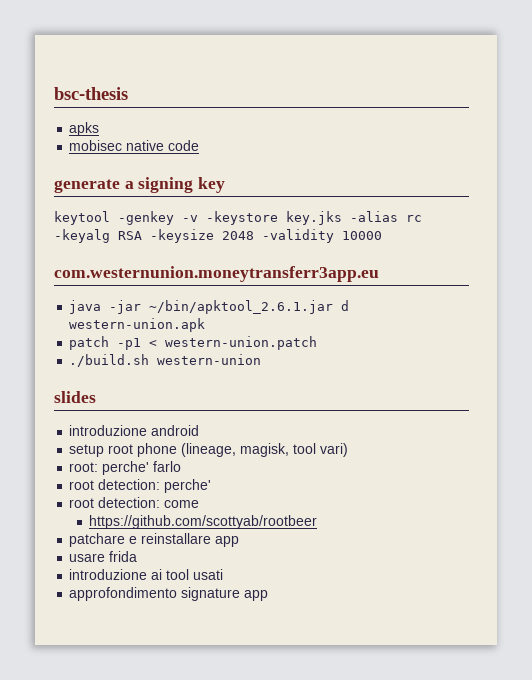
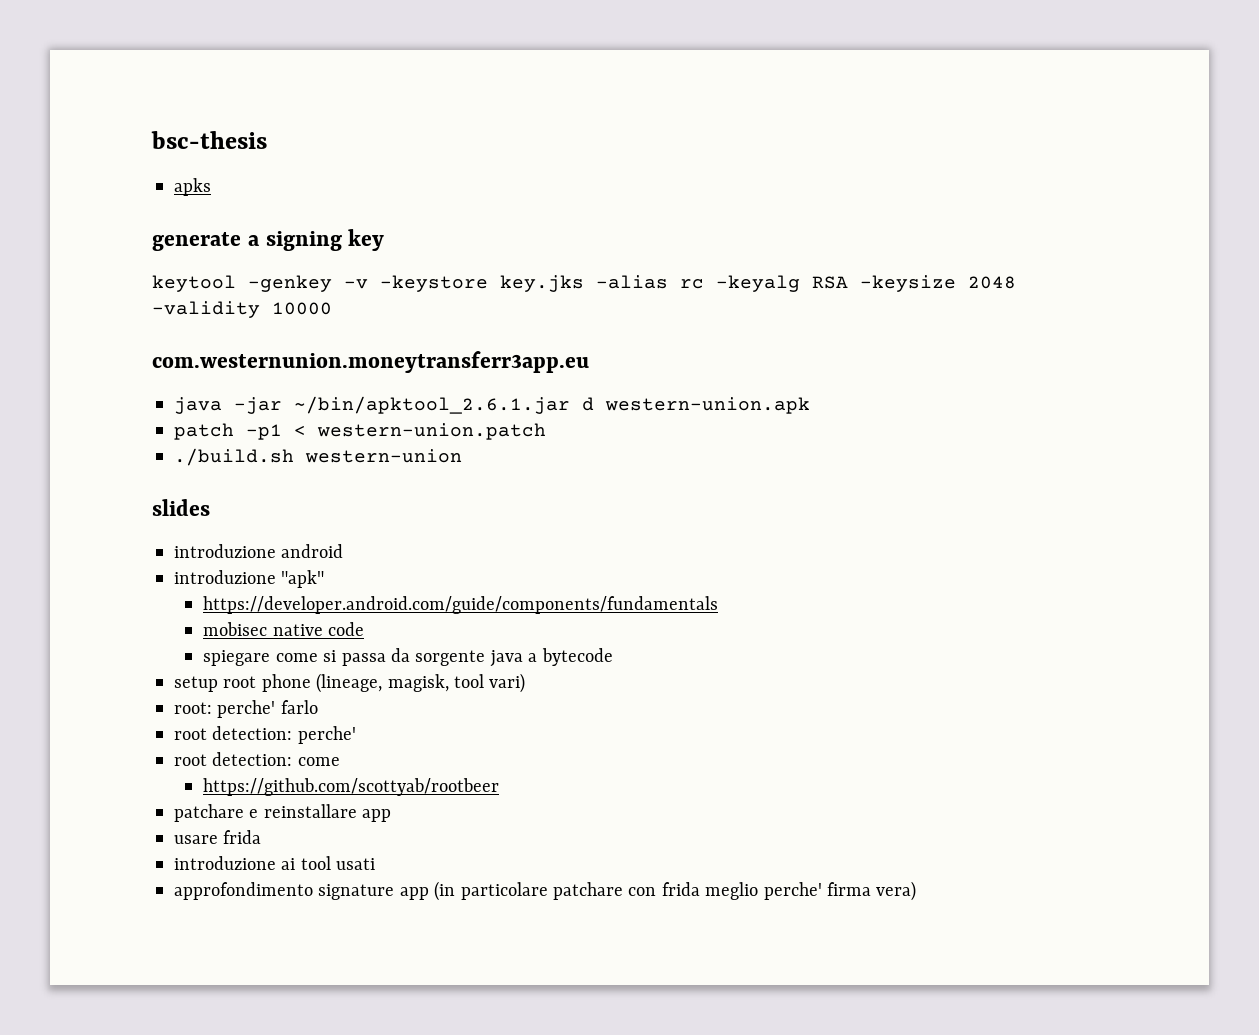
- mobisec native code
+ introduzione "apk"
+ https://developer.android.com/guide/components/fundamentals
+ mobisec native code
+ spiegare come si passa da sorgente java a bytecode
- approfondimento signature app
+ approfondimento signature app (in particolare patchare con frida meglio perche' firma vera)

